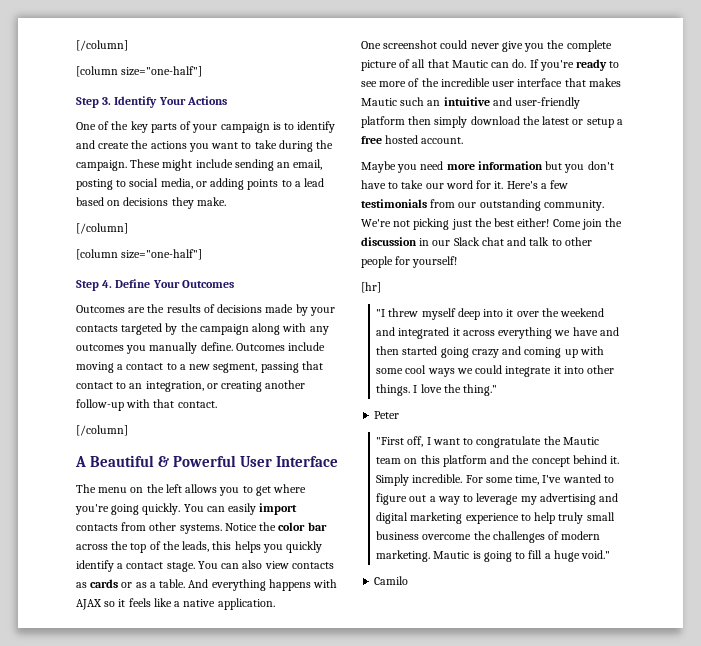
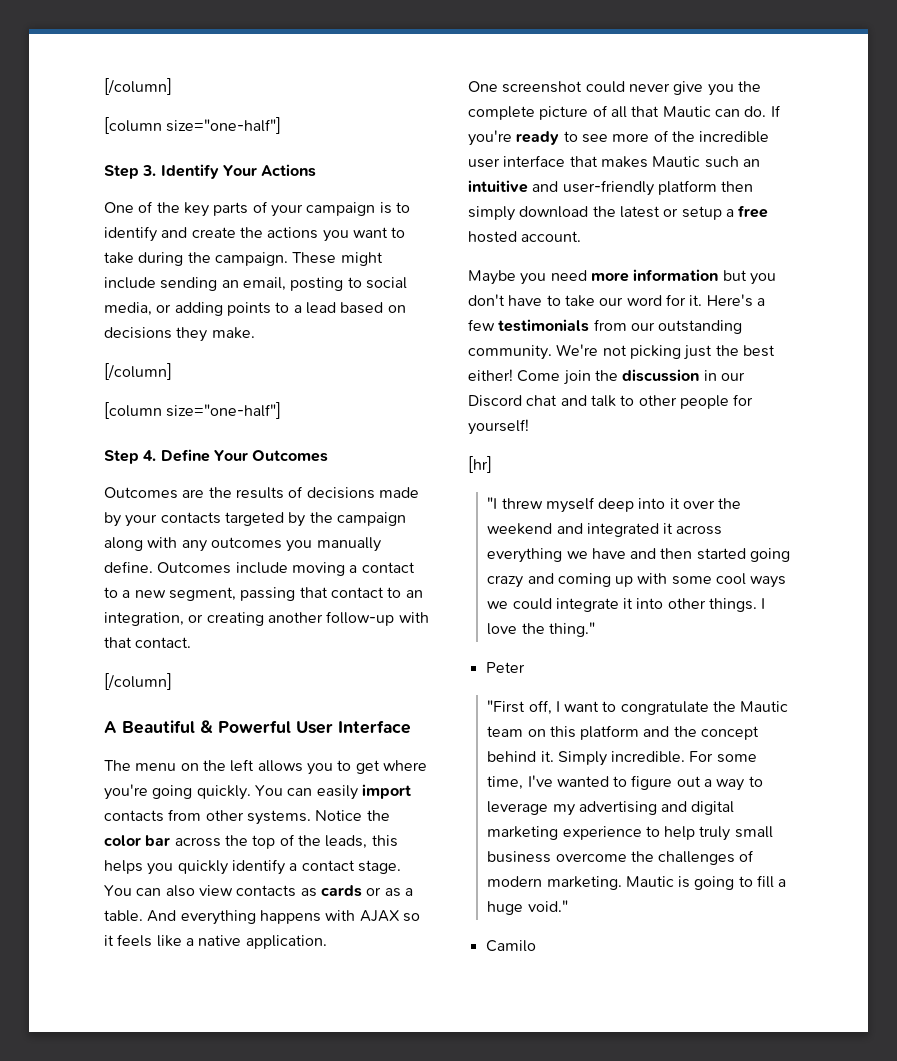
- Come join the discussion in our Slack chat and talk to other people for yourself!
+ Come join the discussion in our Discord chat and talk to other people for yourself!

